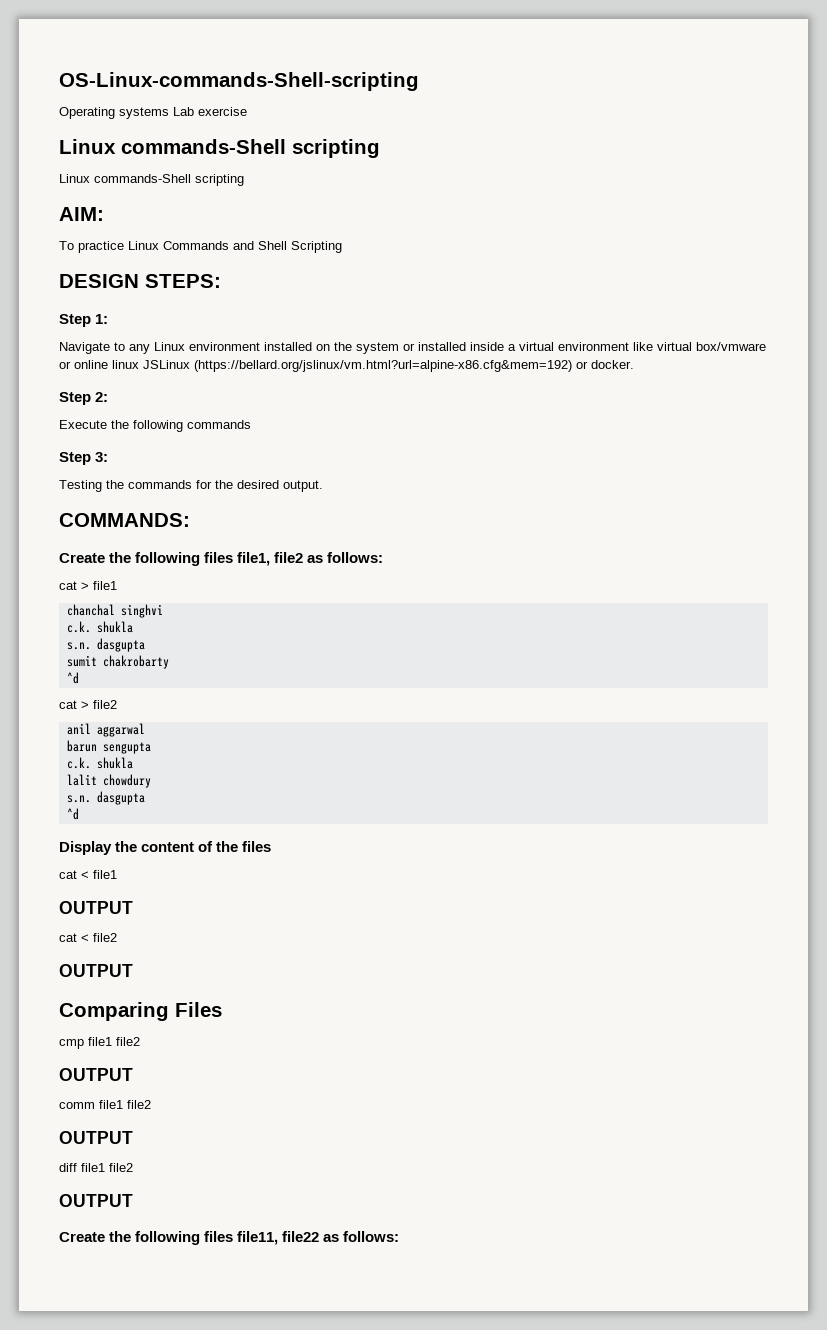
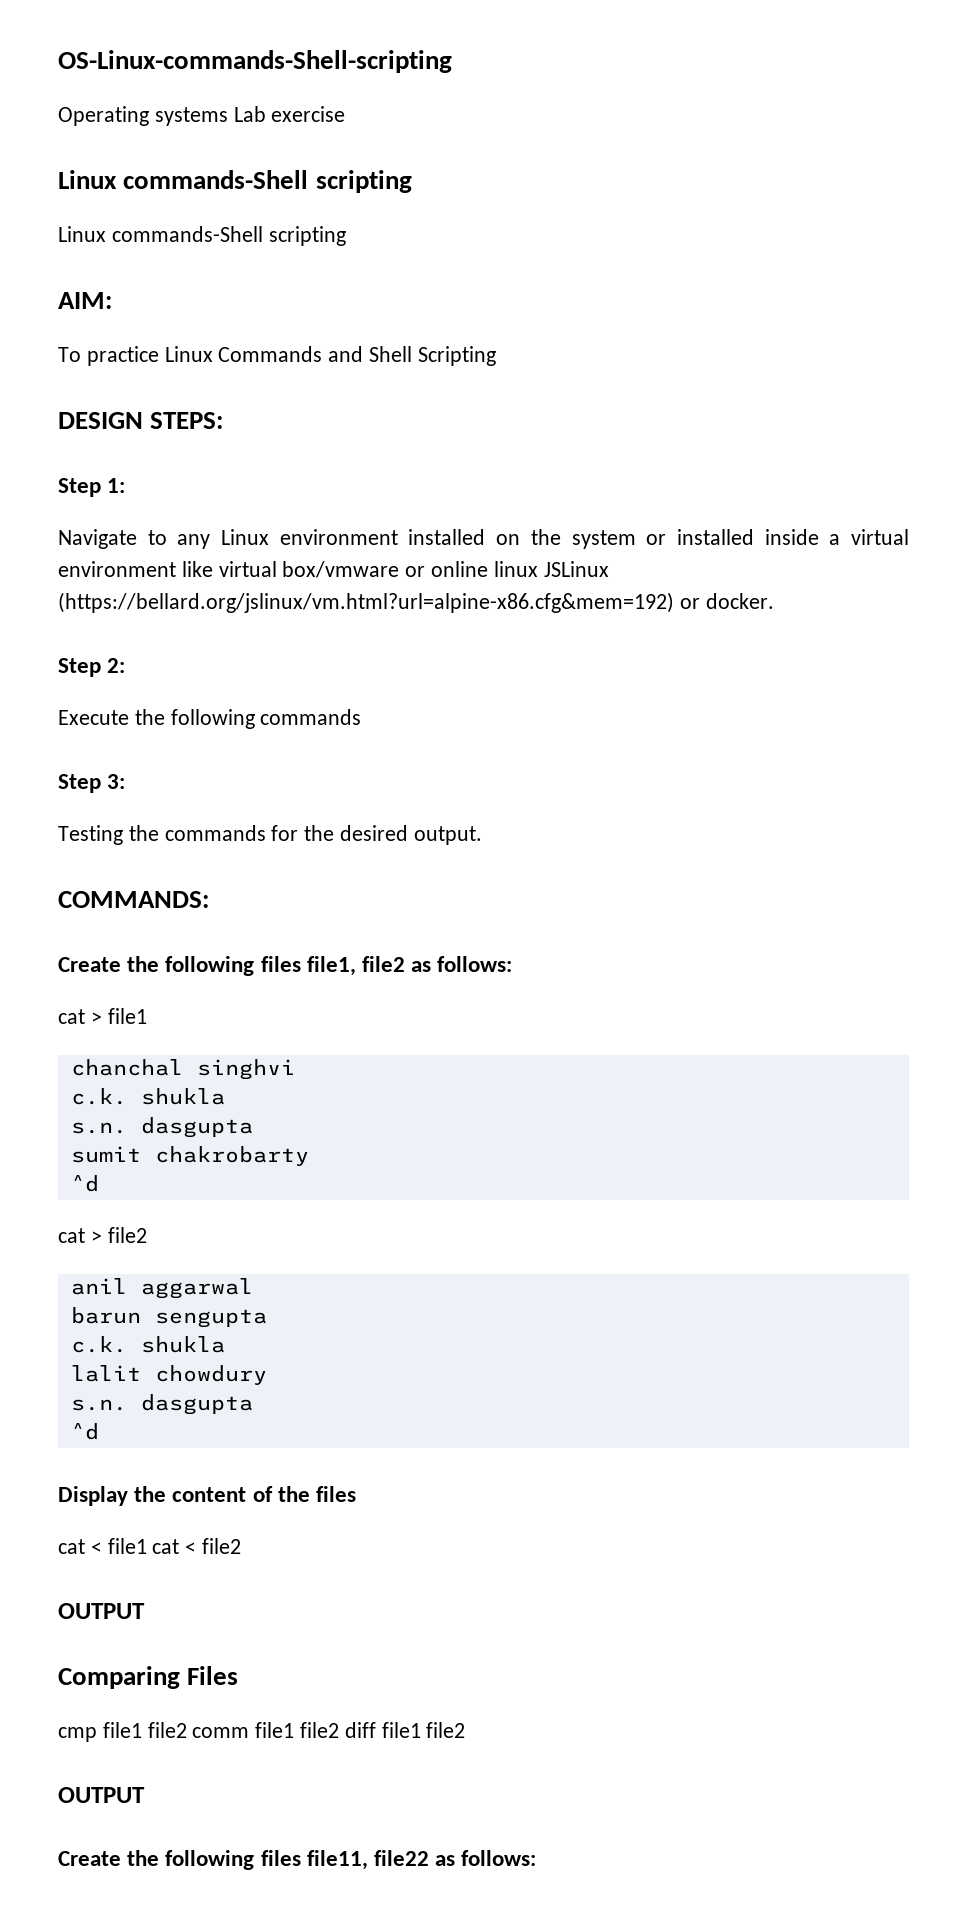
- cat < file1
- OUTPUT
- cat < file2
+ cat < file1 cat < file2
- cmp file1 file2
- OUTPUT
- comm file1 file2
- OUTPUT
- diff file1 file2
+ cmp file1 file2 comm file1 file2 diff file1 file2

